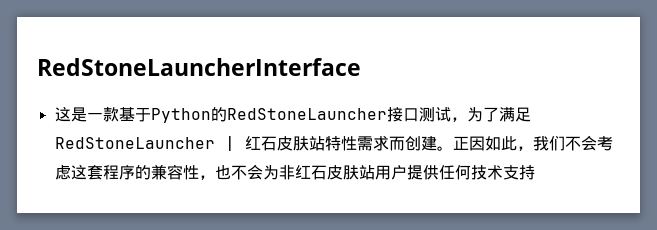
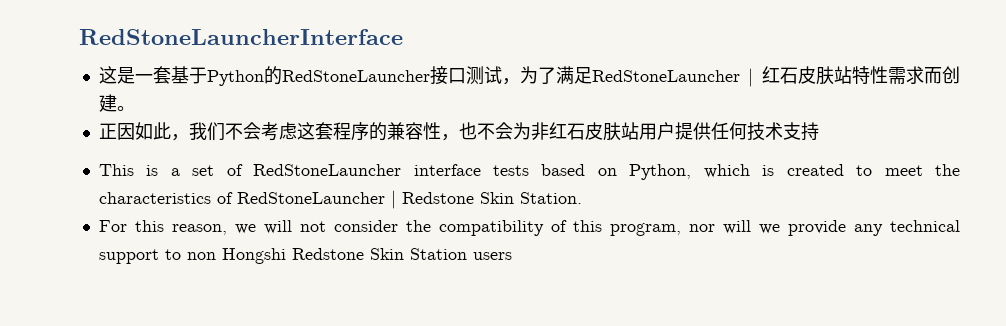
- 这是一款基于Python的RedStoneLauncher接口测试，为了满足RedStoneLauncher | 红石皮肤站特性需求而创建。正因如此，我们不会考虑这套程序的兼容性，也不会为非红石皮肤站用户提供任何技术支持
+ 这是一套基于Python的RedStoneLauncher接口测试，为了满足RedStoneLauncher | 红石皮肤站特性需求而创建。
+ 正因如此，我们不会考虑这套程序的兼容性，也不会为非红石皮肤站用户提供任何技术支持
+ This is a set of RedStoneLauncher interface tests based on Python, which is created to meet the characteristics of RedStoneLauncher | Redstone Skin Station.
+ For this reason, we will not consider the compatibility of this program, nor will we provide any technical support to non Hongshi Redstone Skin Station users

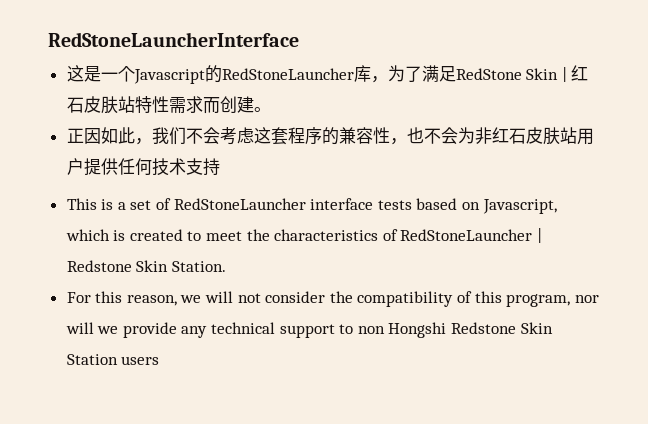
- 这是一套基于Python的RedStoneLauncher接口测试，为了满足RedStoneLauncher | 红石皮肤站特性需求而创建。
+ 这是一个Javascript的RedStoneLauncher库，为了满足RedStone Skin | 红石皮肤站特性需求而创建。
- This is a set of RedStoneLauncher interface tests based on Python, which is created to meet the characteristics of RedStoneLauncher | Redstone Skin Station.
+ This is a set of RedStoneLauncher interface tests based on Javascript, which is created to meet the characteristics of RedStoneLauncher | Redstone Skin Station.

